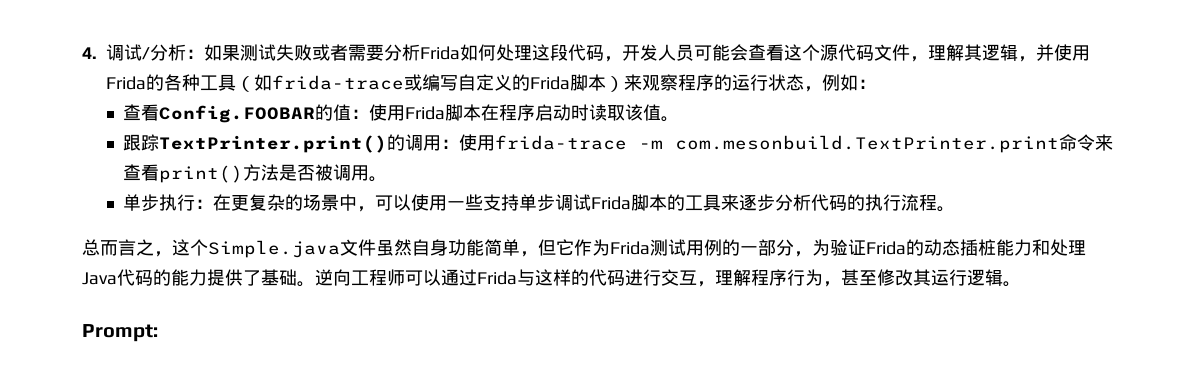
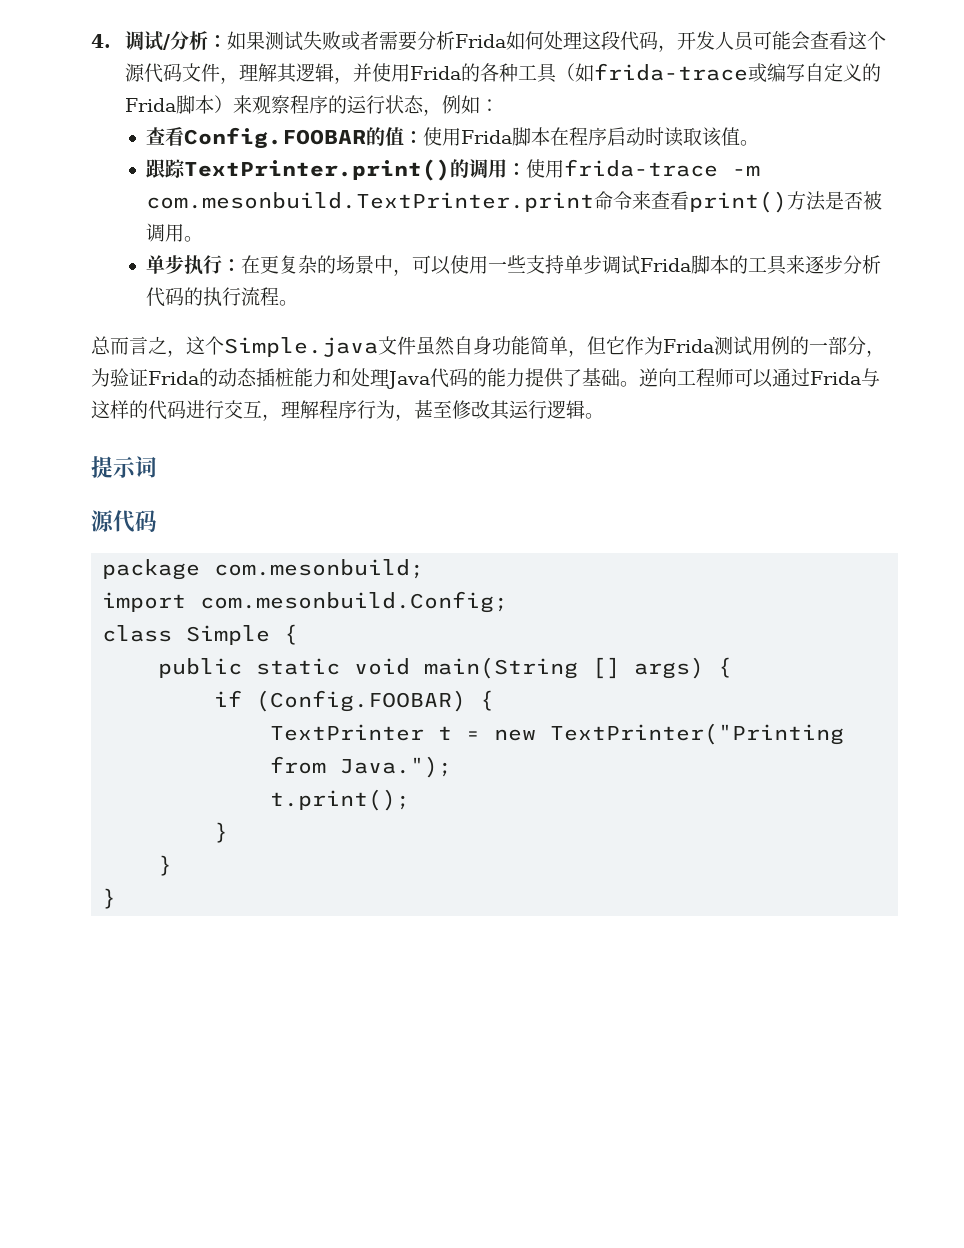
- Prompt:
+ 提示词
+ 源代码
+ package com.mesonbuild;
+ import com.mesonbuild.Config;
+ class Simple {
+ public static void main(String [] args) {
+ if (Config.FOOBAR) {
+ TextPrinter t = new TextPrinter("Printing from Java.");
+ t.print();
+ }
+ }
+ }

